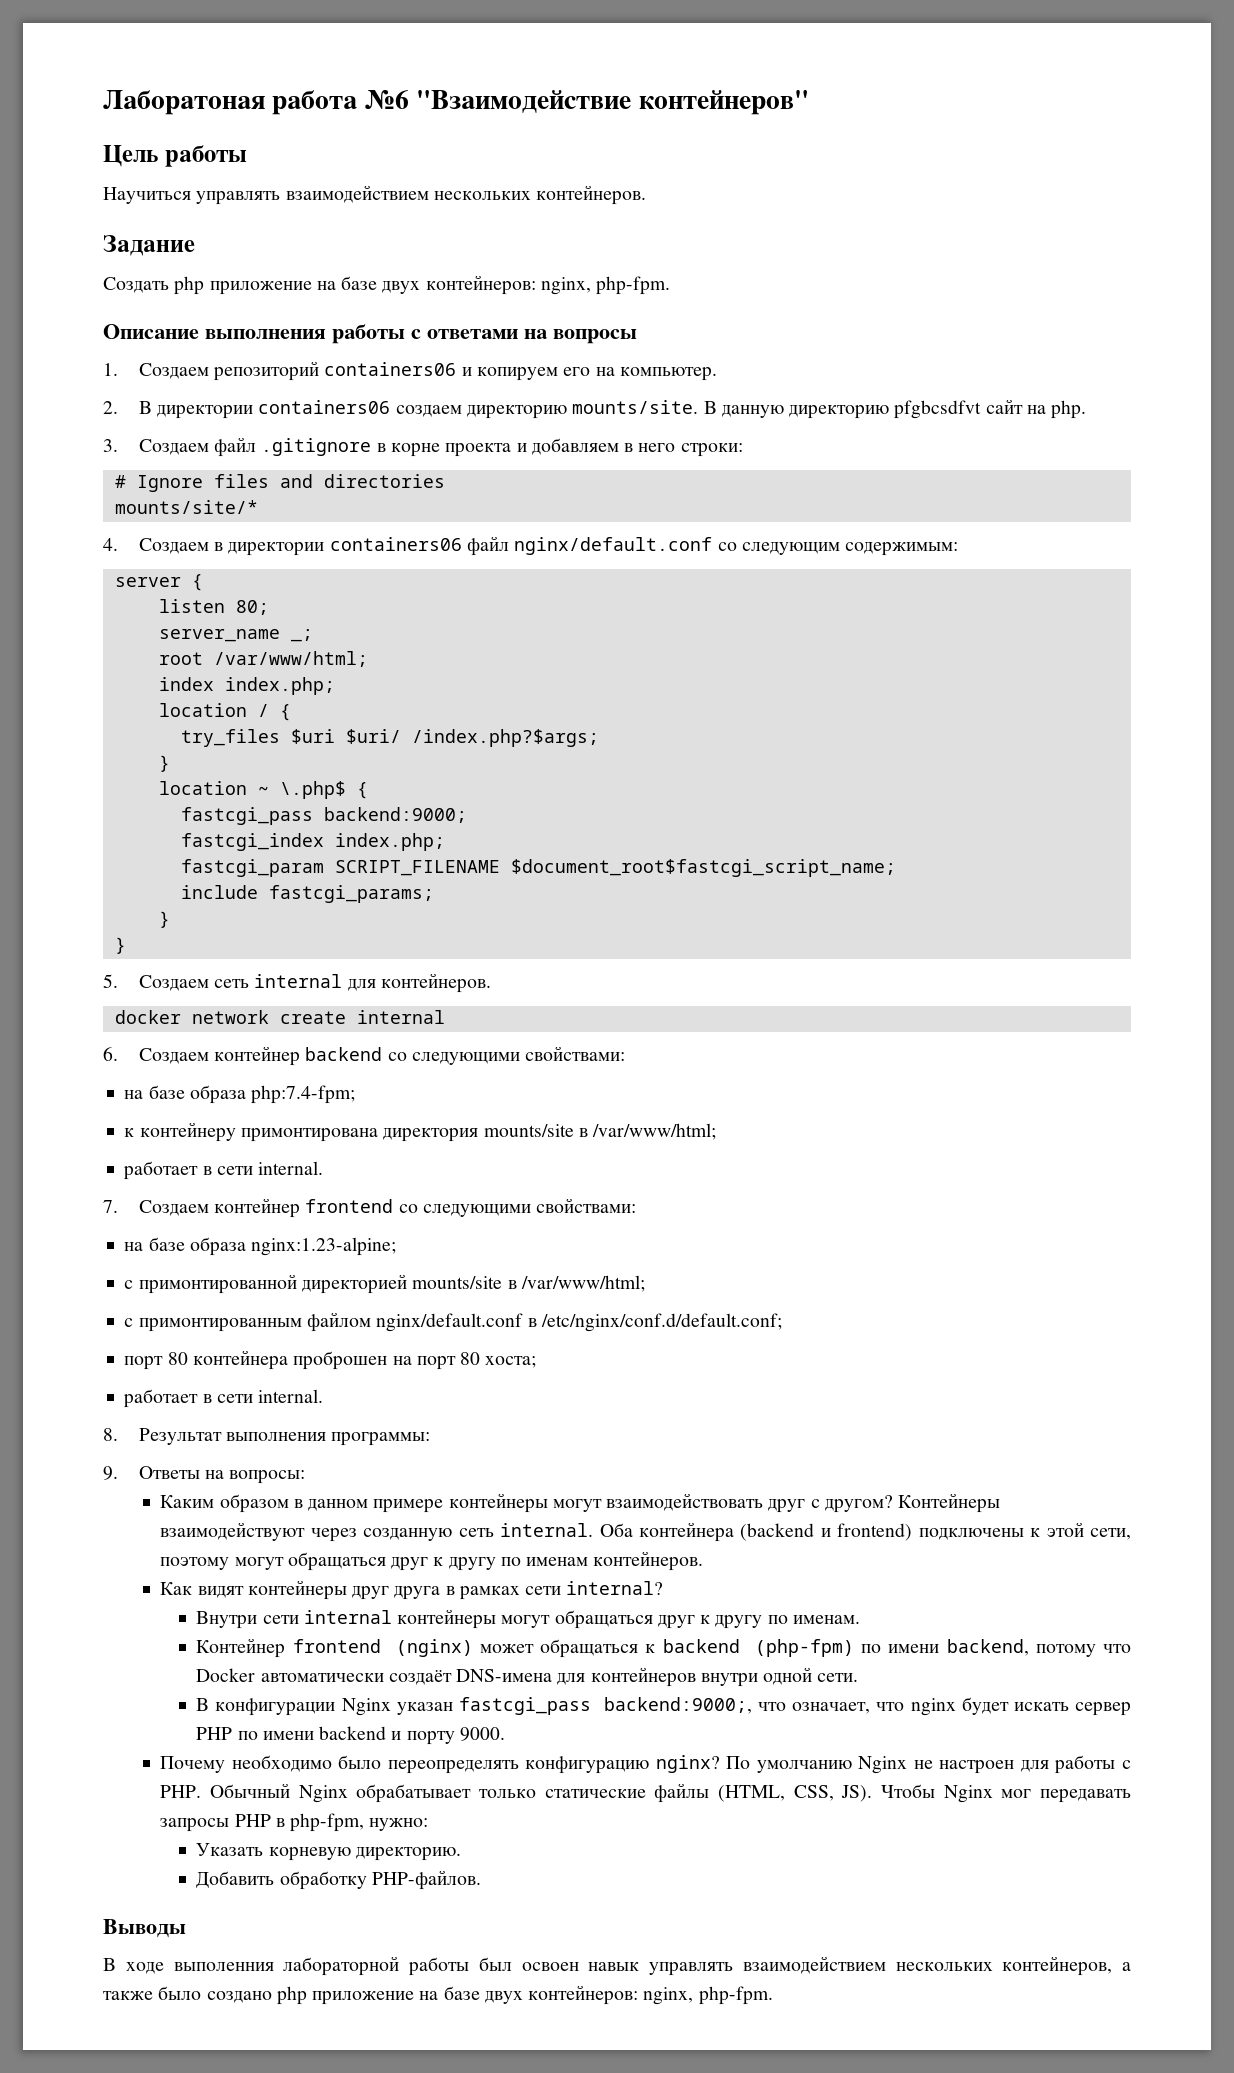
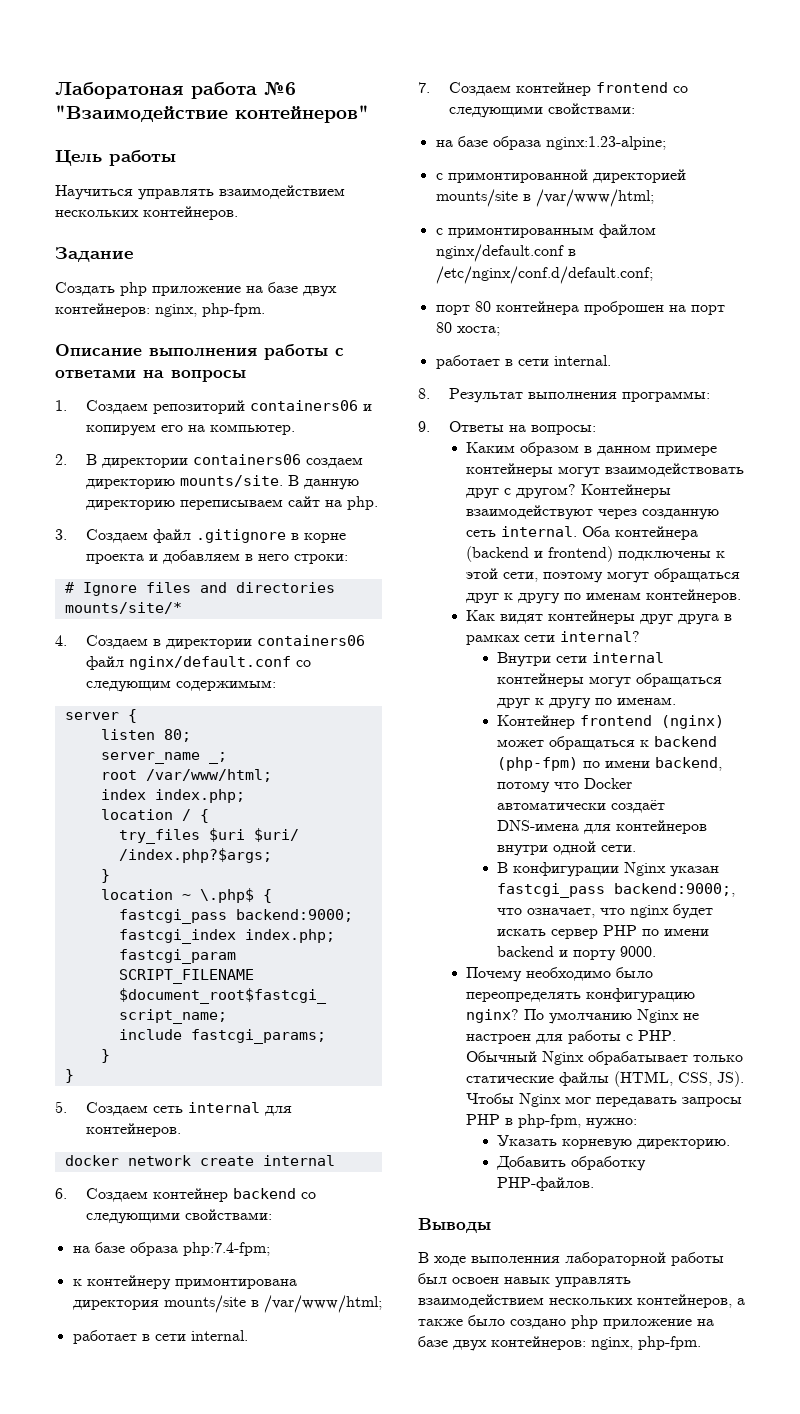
- В данную директорию pfgbcsdfvt сайт на php.
+ В данную директорию переписываем сайт на php.

